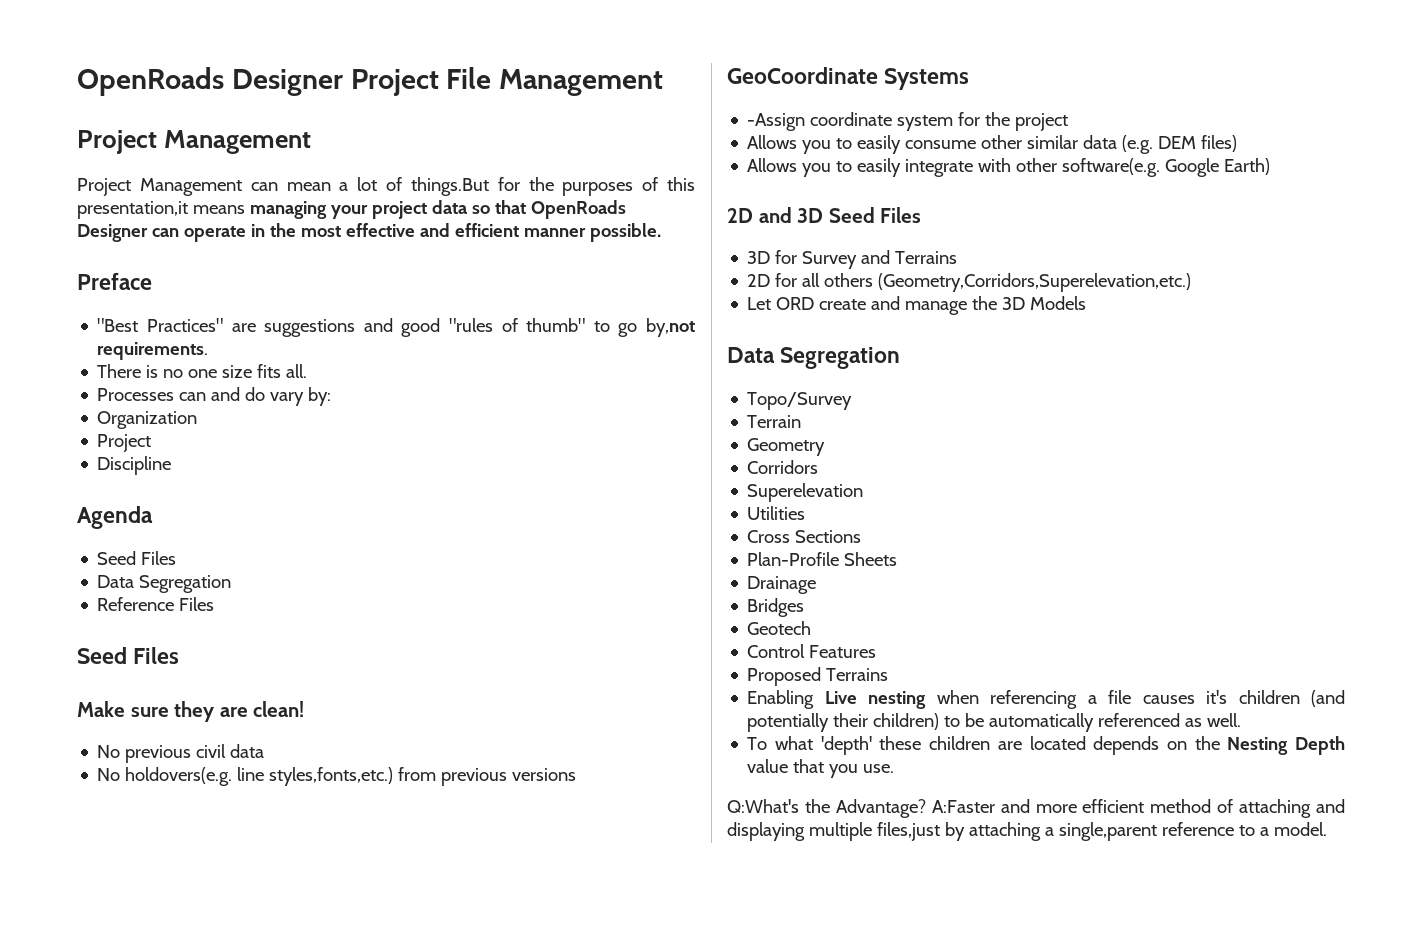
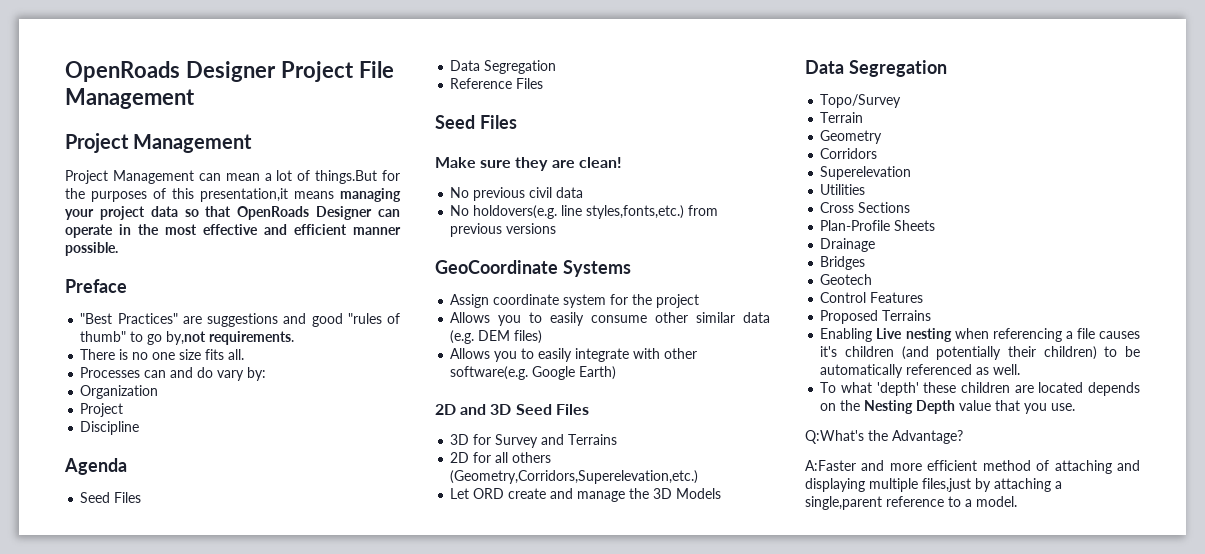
- -Assign coordinate system for the project
+ Assign coordinate system for the project
- Q:What's the Advantage? A:Faster and more efficient method of attaching and displaying multiple files,just by attaching a single,parent reference to a model.
+ Q:What's the Advantage?
+ A:Faster and more efficient method of attaching and displaying multiple files,just by attaching a single,parent reference to a model.

